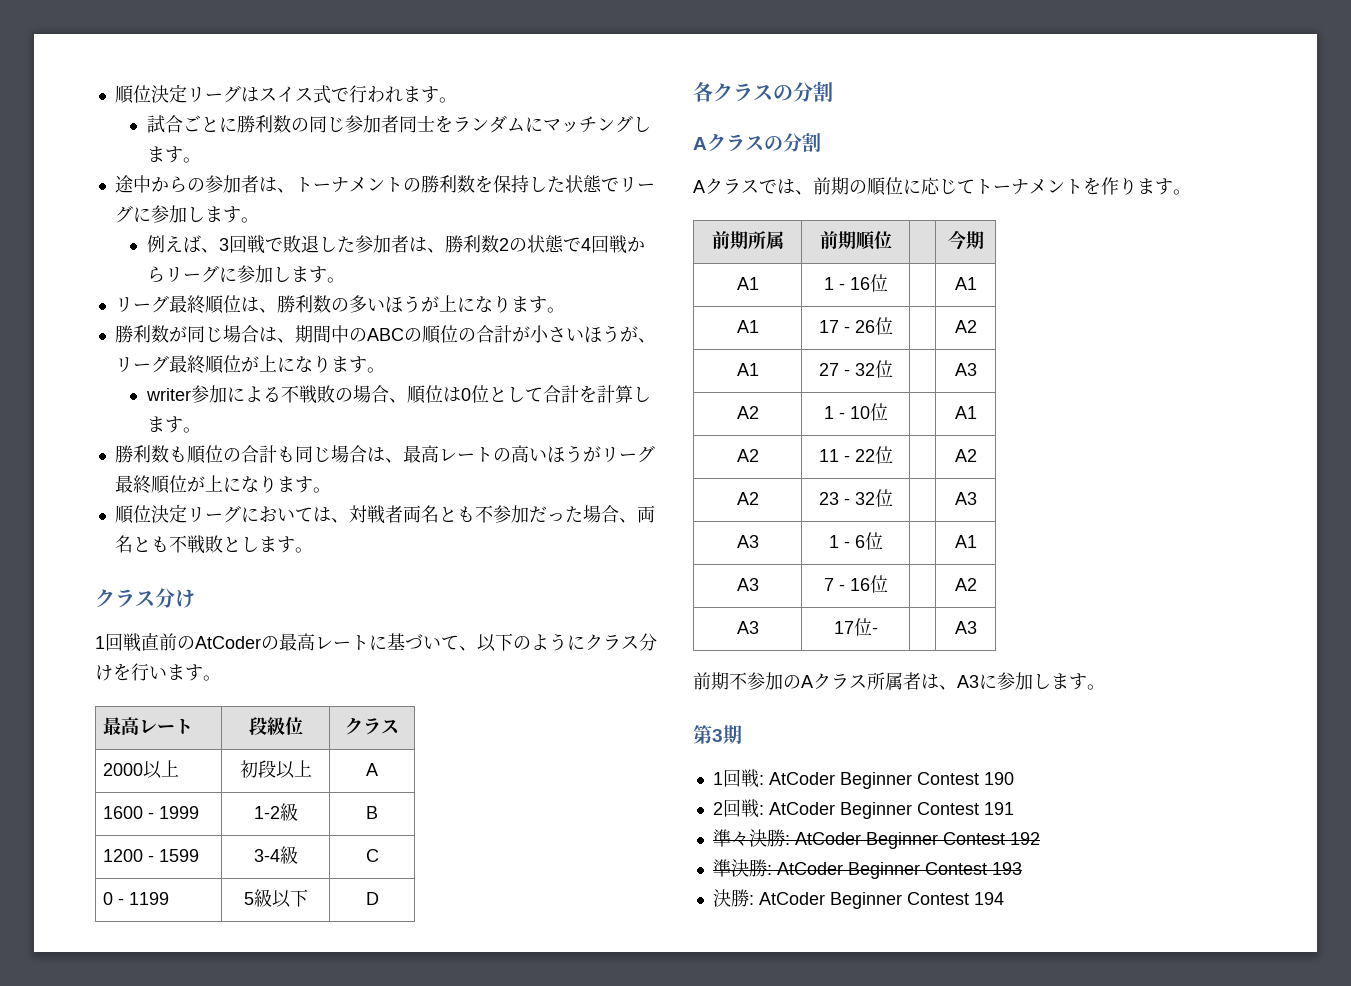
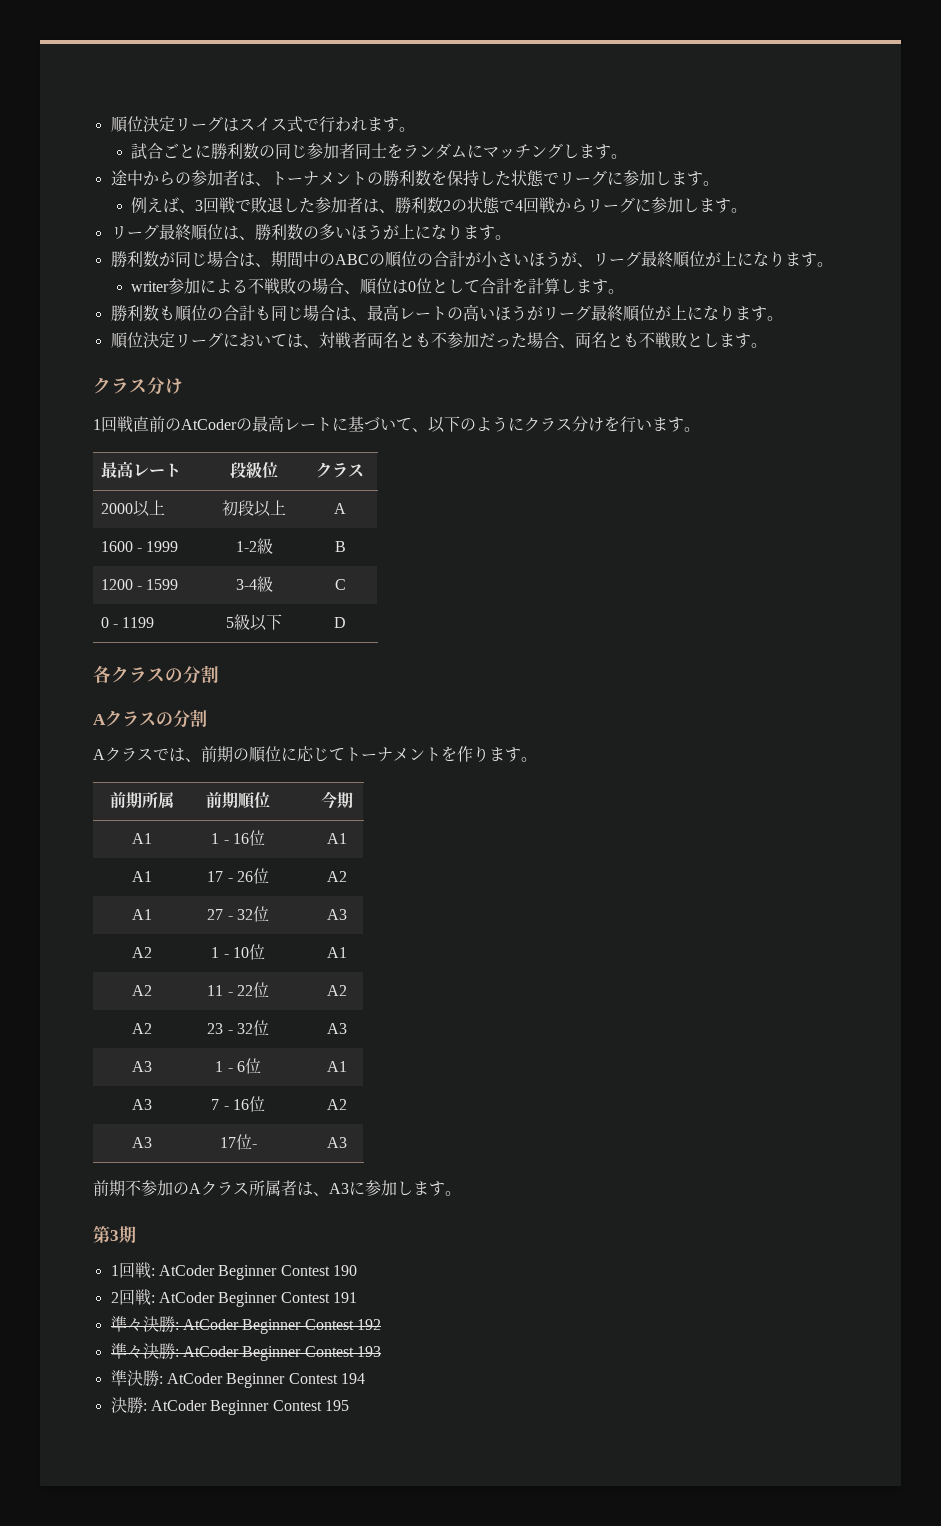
- 準決勝: AtCoder Beginner Contest 193
+ 準々決勝: AtCoder Beginner Contest 193
- 決勝: AtCoder Beginner Contest 194
+ 準決勝: AtCoder Beginner Contest 194
+ 決勝: AtCoder Beginner Contest 195

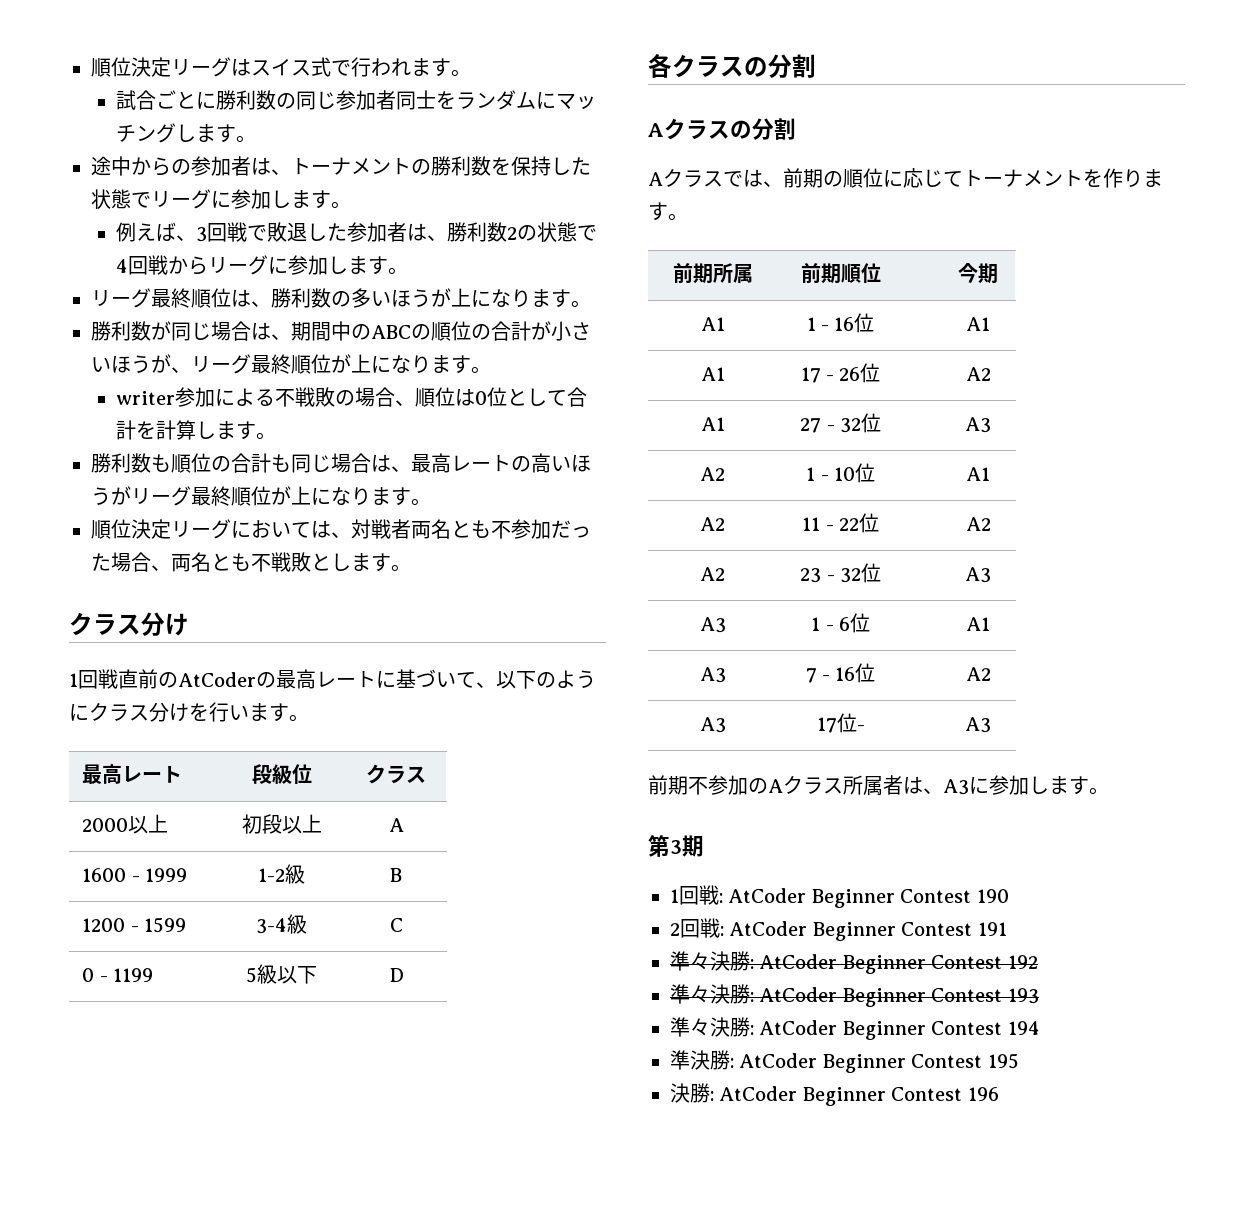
- 準決勝: AtCoder Beginner Contest 194
+ 準々決勝: AtCoder Beginner Contest 194
- 決勝: AtCoder Beginner Contest 195
+ 準決勝: AtCoder Beginner Contest 195
+ 決勝: AtCoder Beginner Contest 196

